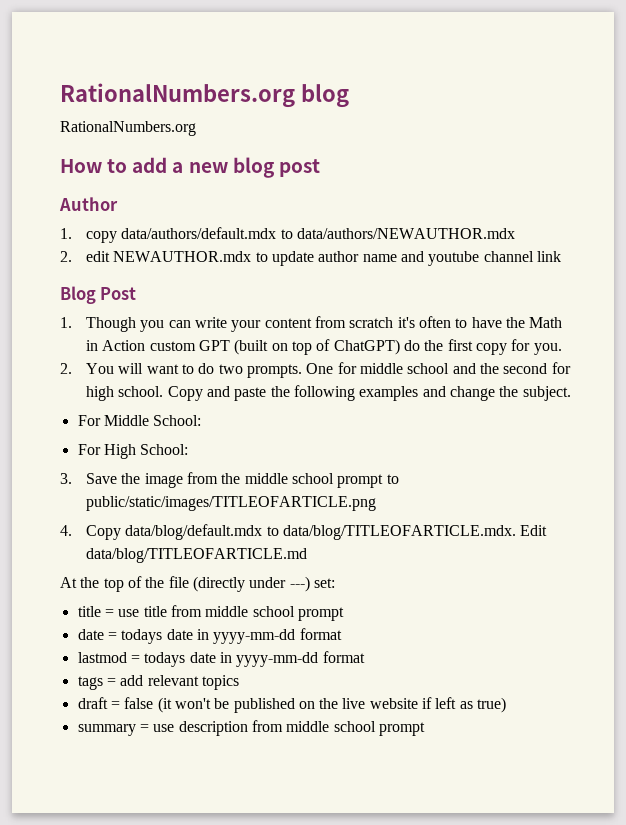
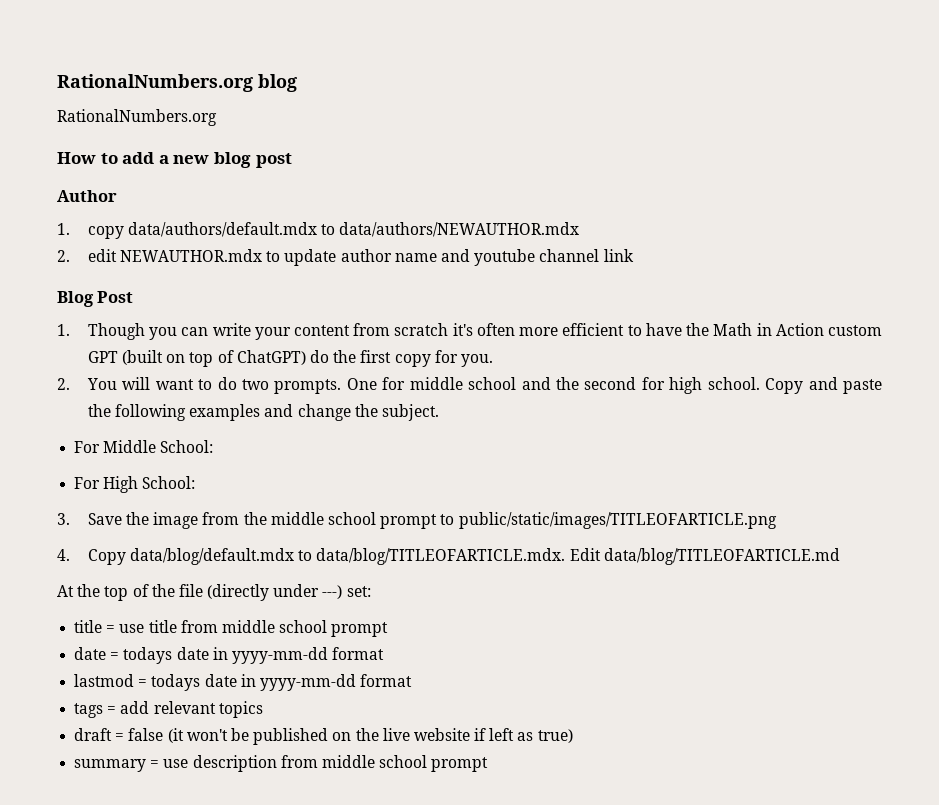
- 1. Though you can write your content from scratch it's often to have the Math in Action custom GPT (built on top of ChatGPT) do the first copy for you.
+ 1. Though you can write your content from scratch it's often more efficient to have the Math in Action custom GPT (built on top of ChatGPT) do the first copy for you.

